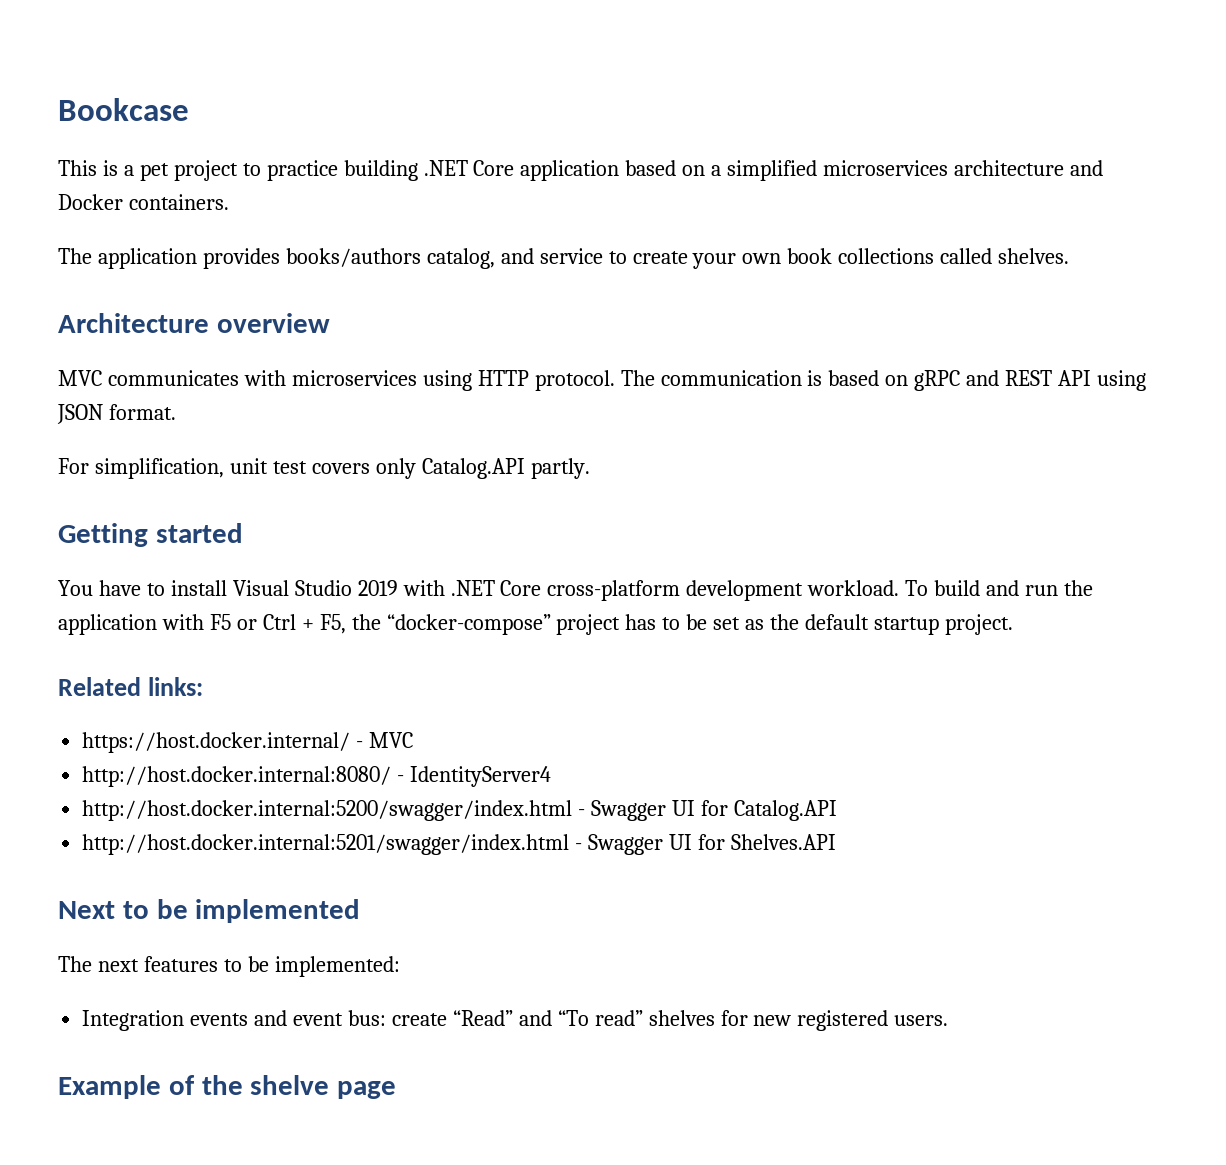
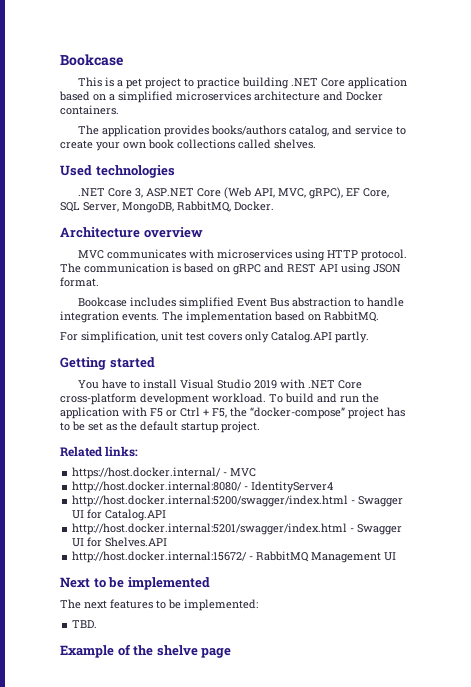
+ Used technologies
+ .NET Core 3, ASP.NET Core (Web API, MVC, gRPC), EF Core, SQL Server, MongoDB, RabbitMQ, Docker.
+ Bookcase includes simplified Event Bus abstraction to handle integration events. The implementation based on RabbitMQ.
+ http://host.docker.internal:15672/ - RabbitMQ Management UI
- Integration events and event bus: create “Read” and “To read” shelves for new registered users.
+ TBD.

